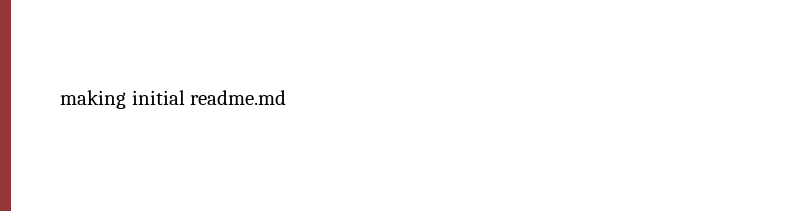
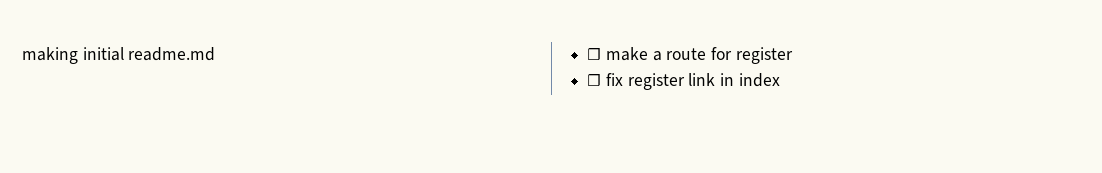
+ ☐ make a route for register
+ ☐ fix register link in index

